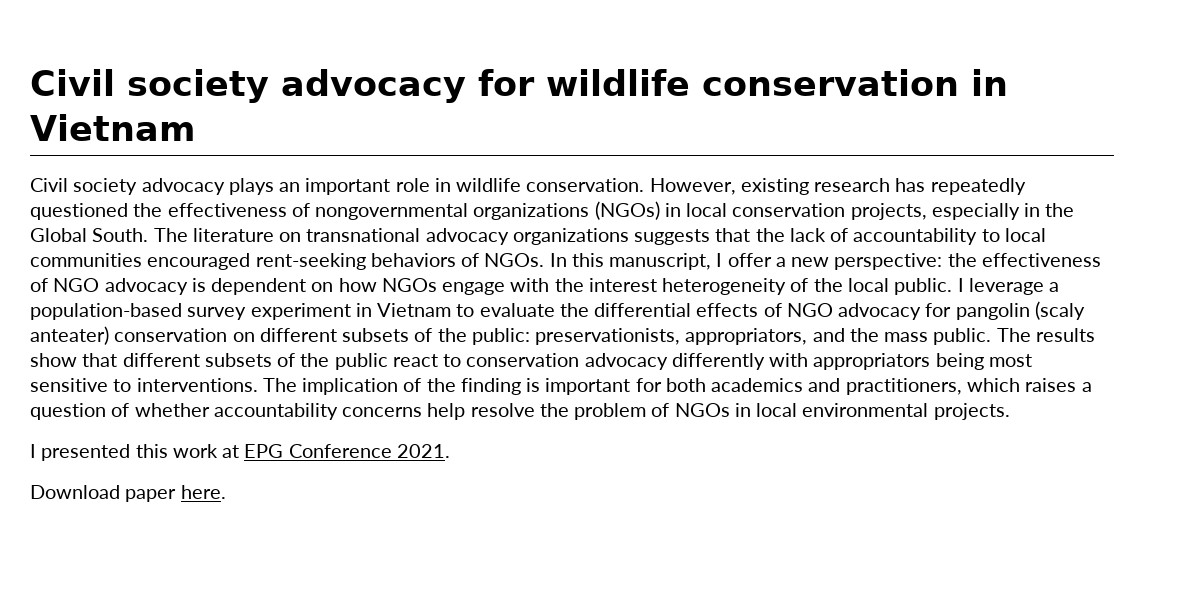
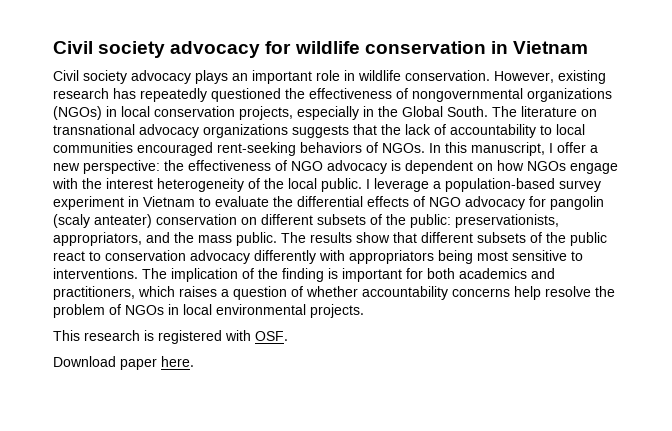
- I presented this work at EPG Conference 2021.
+ This research is registered with OSF.

